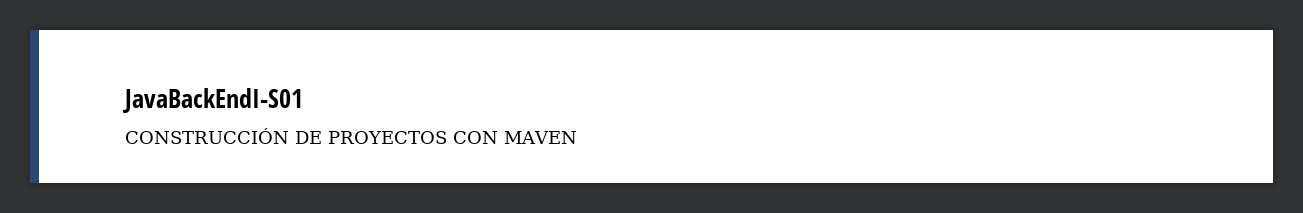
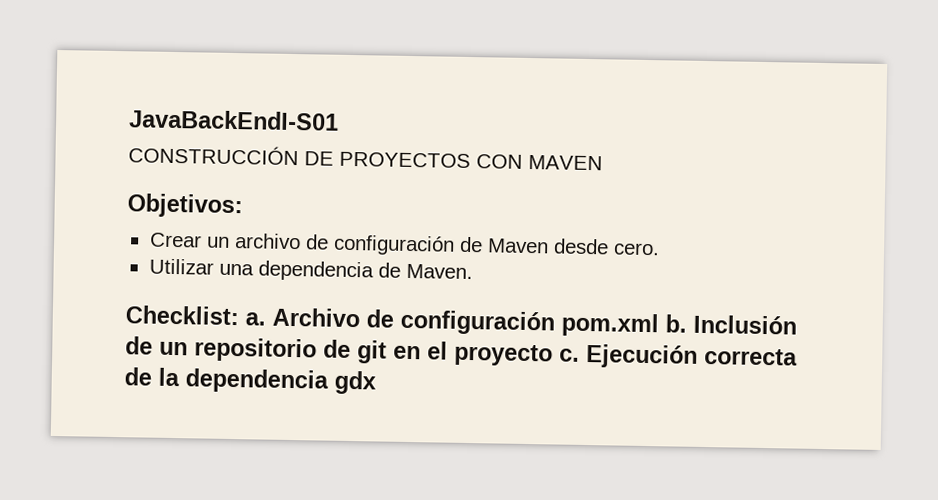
+ Objetivos:
+ Crear un archivo de configuración de Maven desde cero.
+ Utilizar una dependencia de Maven.
+ Checklist: a. Archivo de configuración pom.xml b. Inclusión de un repositorio de git en el proyecto c. Ejecución correcta de la dependencia gdx

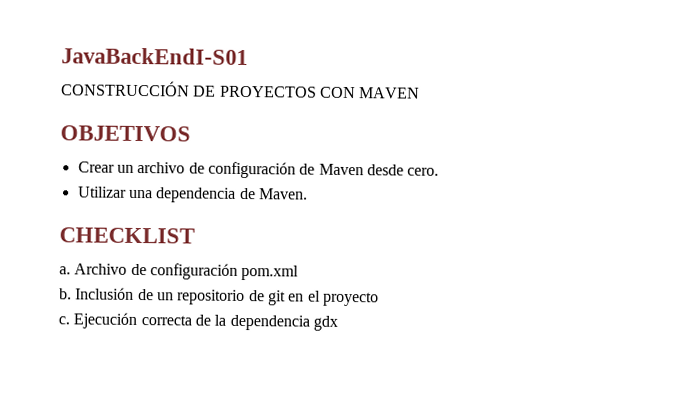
- Objetivos:
+ OBJETIVOS
- Checklist: a.
+ CHECKLIST
+ a.
- Archivo de configuración pom.xml b.
+ Archivo de configuración pom.xml
+ b.
- Inclusión de un repositorio de git en el proyecto c.
+ Inclusión de un repositorio de git en el proyecto
+ c.

